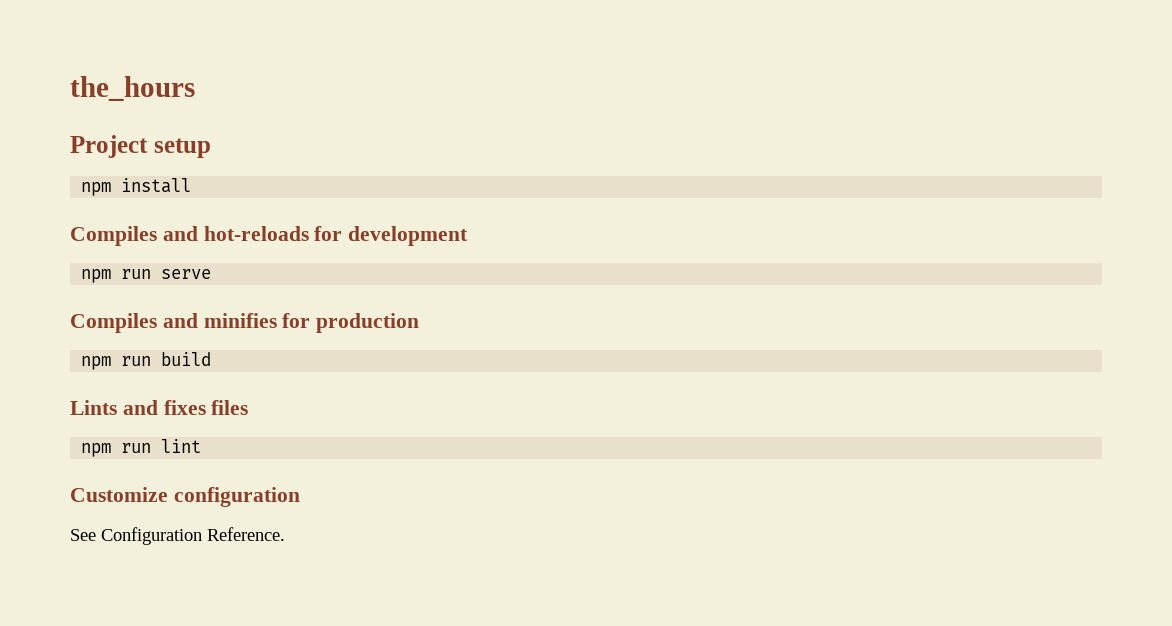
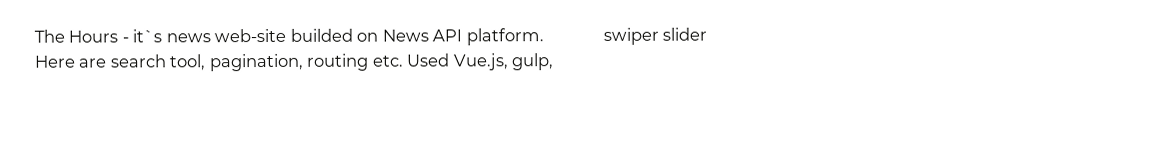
- the_hours
- Project setup
- npm install
- Compiles and hot-reloads for development
- npm run serve
- Compiles and minifies for production
- npm run build
- Lints and fixes files
- npm run lint
- Customize configuration
- See Configuration Reference.
+ The Hours - it`s news web-site builded on News API platform. Here are search tool, pagination, routing etc. Used Vue.js, gulp, swiper slider

